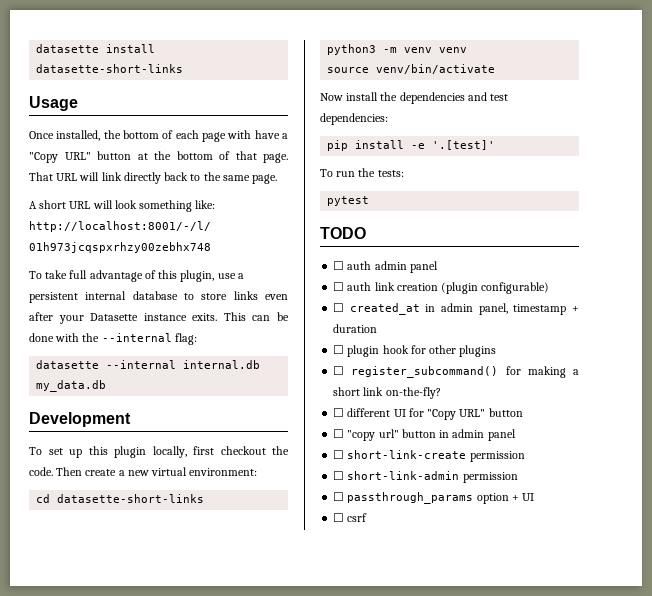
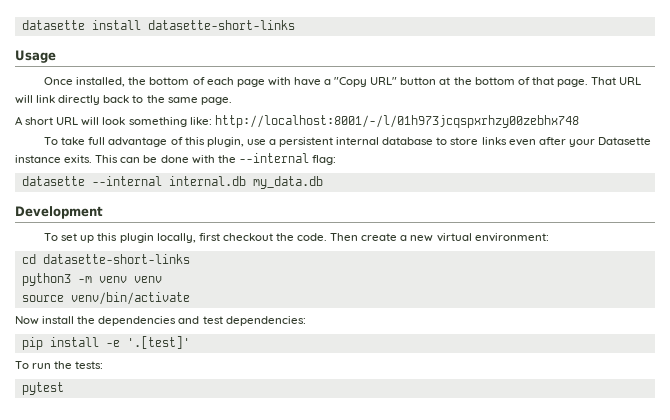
- TODO
- ☐ auth admin panel
- ☐ auth link creation (plugin configurable)
- ☐ created_at in admin panel, timestamp + duration
- ☐ plugin hook for other plugins
- ☐ register_subcommand() for making a short link on-the-fly?
- ☐ different UI for "Copy URL" button
- ☐ "copy url" button in admin panel
- ☐ short-link-create permission
- ☐ short-link-admin permission
- ☐ passthrough_params option + UI
- ☐ csrf

